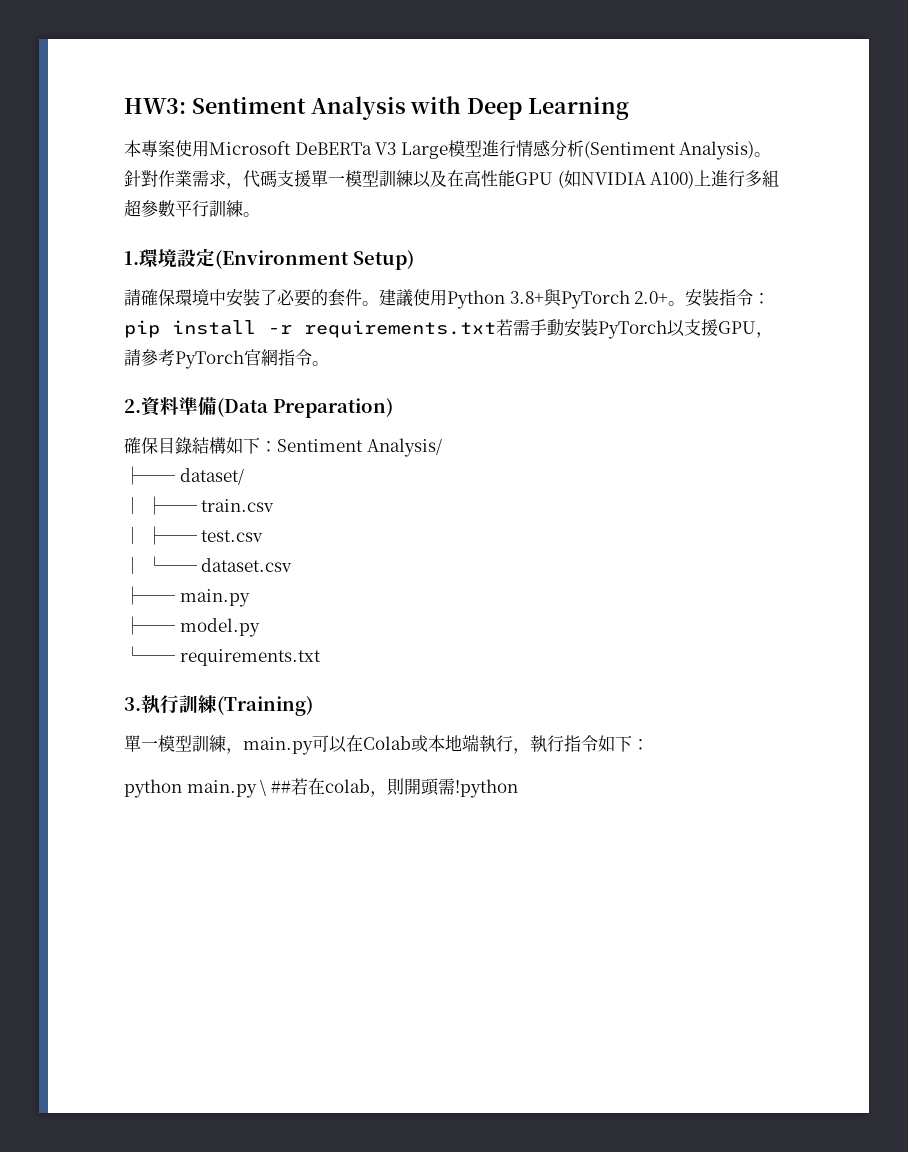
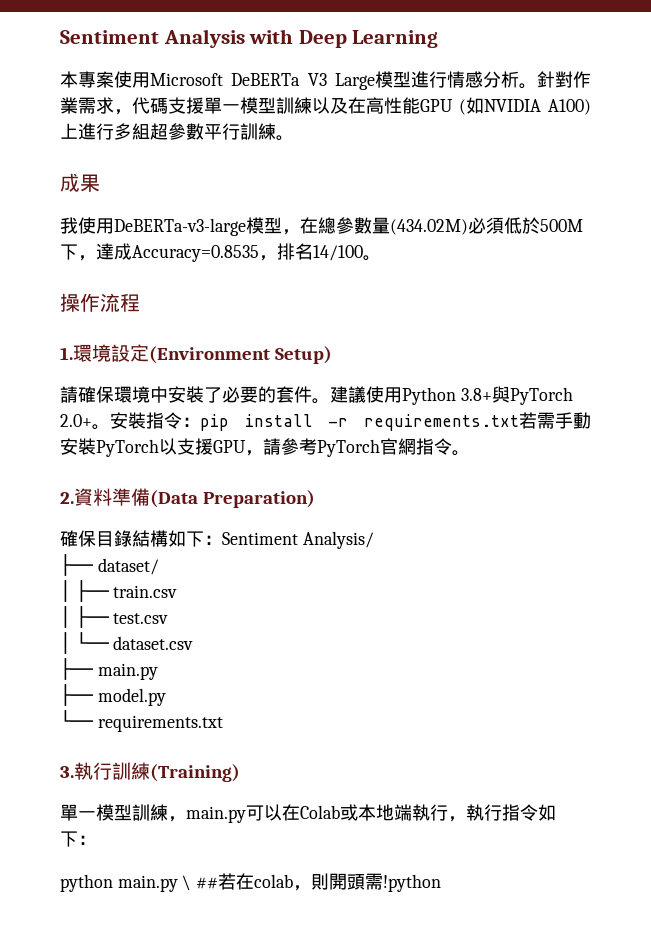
- HW3: Sentiment Analysis with Deep Learning
+ Sentiment Analysis with Deep Learning
- 本專案使用Microsoft DeBERTa V3 Large模型進行情感分析(Sentiment Analysis)。
+ 本專案使用Microsoft DeBERTa V3 Large模型進行情感分析。
+ 成果
+ 我使用DeBERTa-v3-large模型，在總參數量(434.02M)必須低於500M下，達成Accuracy=0.8535，排名14/100。
+ 操作流程

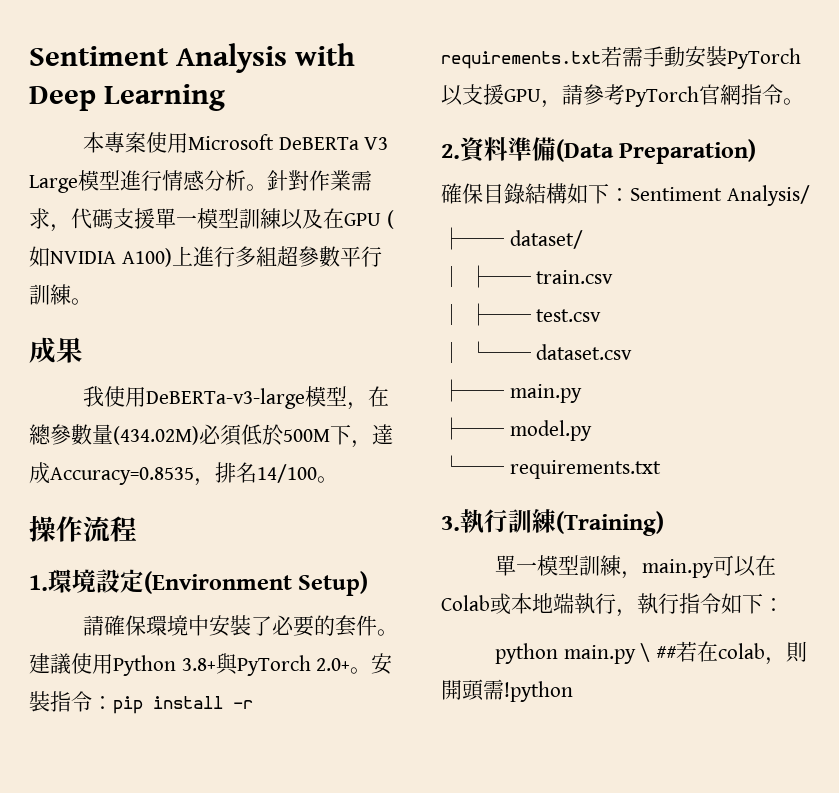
- 針對作業需求，代碼支援單一模型訓練以及在高性能GPU (如NVIDIA A100)上進行多組超參數平行訓練。
+ 針對作業需求，代碼支援單一模型訓練以及在GPU (如NVIDIA A100)上進行多組超參數平行訓練。

